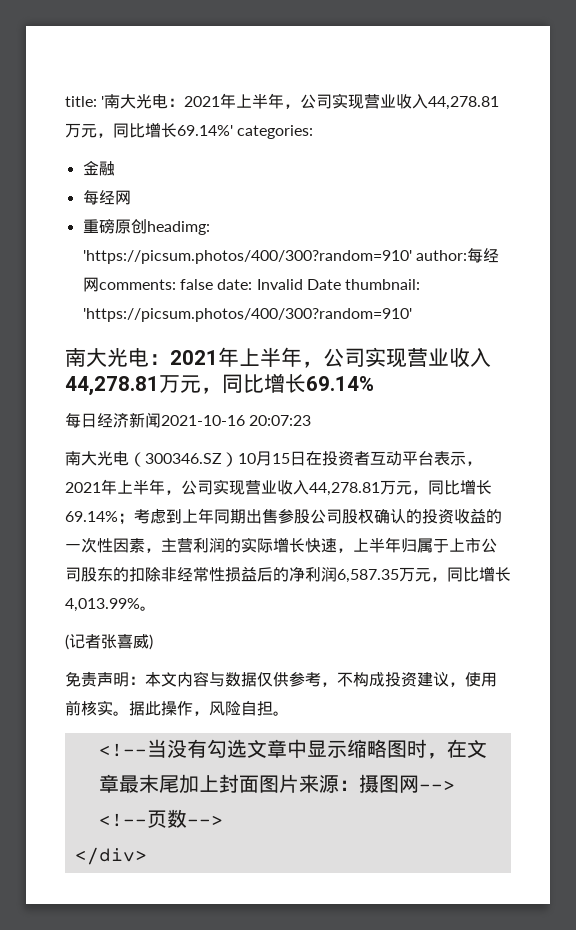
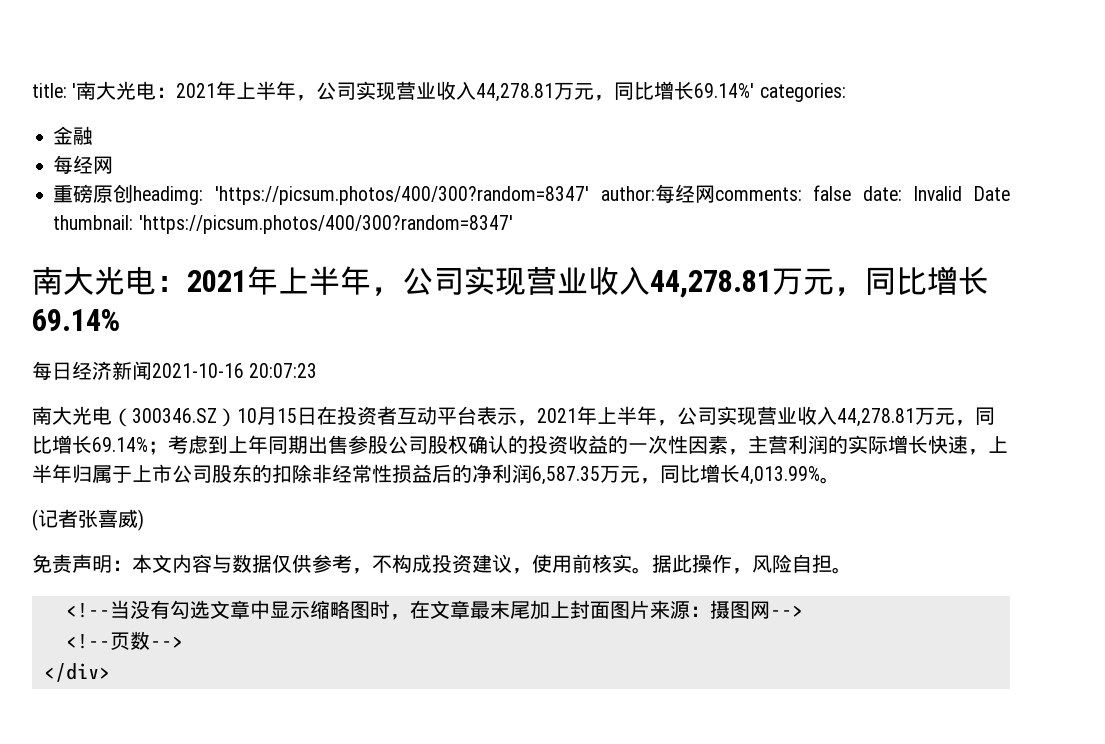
- 重磅原创headimg: 'https://picsum.photos/400/300?random=910' author:每经网comments: false date: Invalid Date thumbnail: 'https://picsum.photos/400/300?random=910'
+ 重磅原创headimg: 'https://picsum.photos/400/300?random=8347' author:每经网comments: false date: Invalid Date thumbnail: 'https://picsum.photos/400/300?random=8347'

